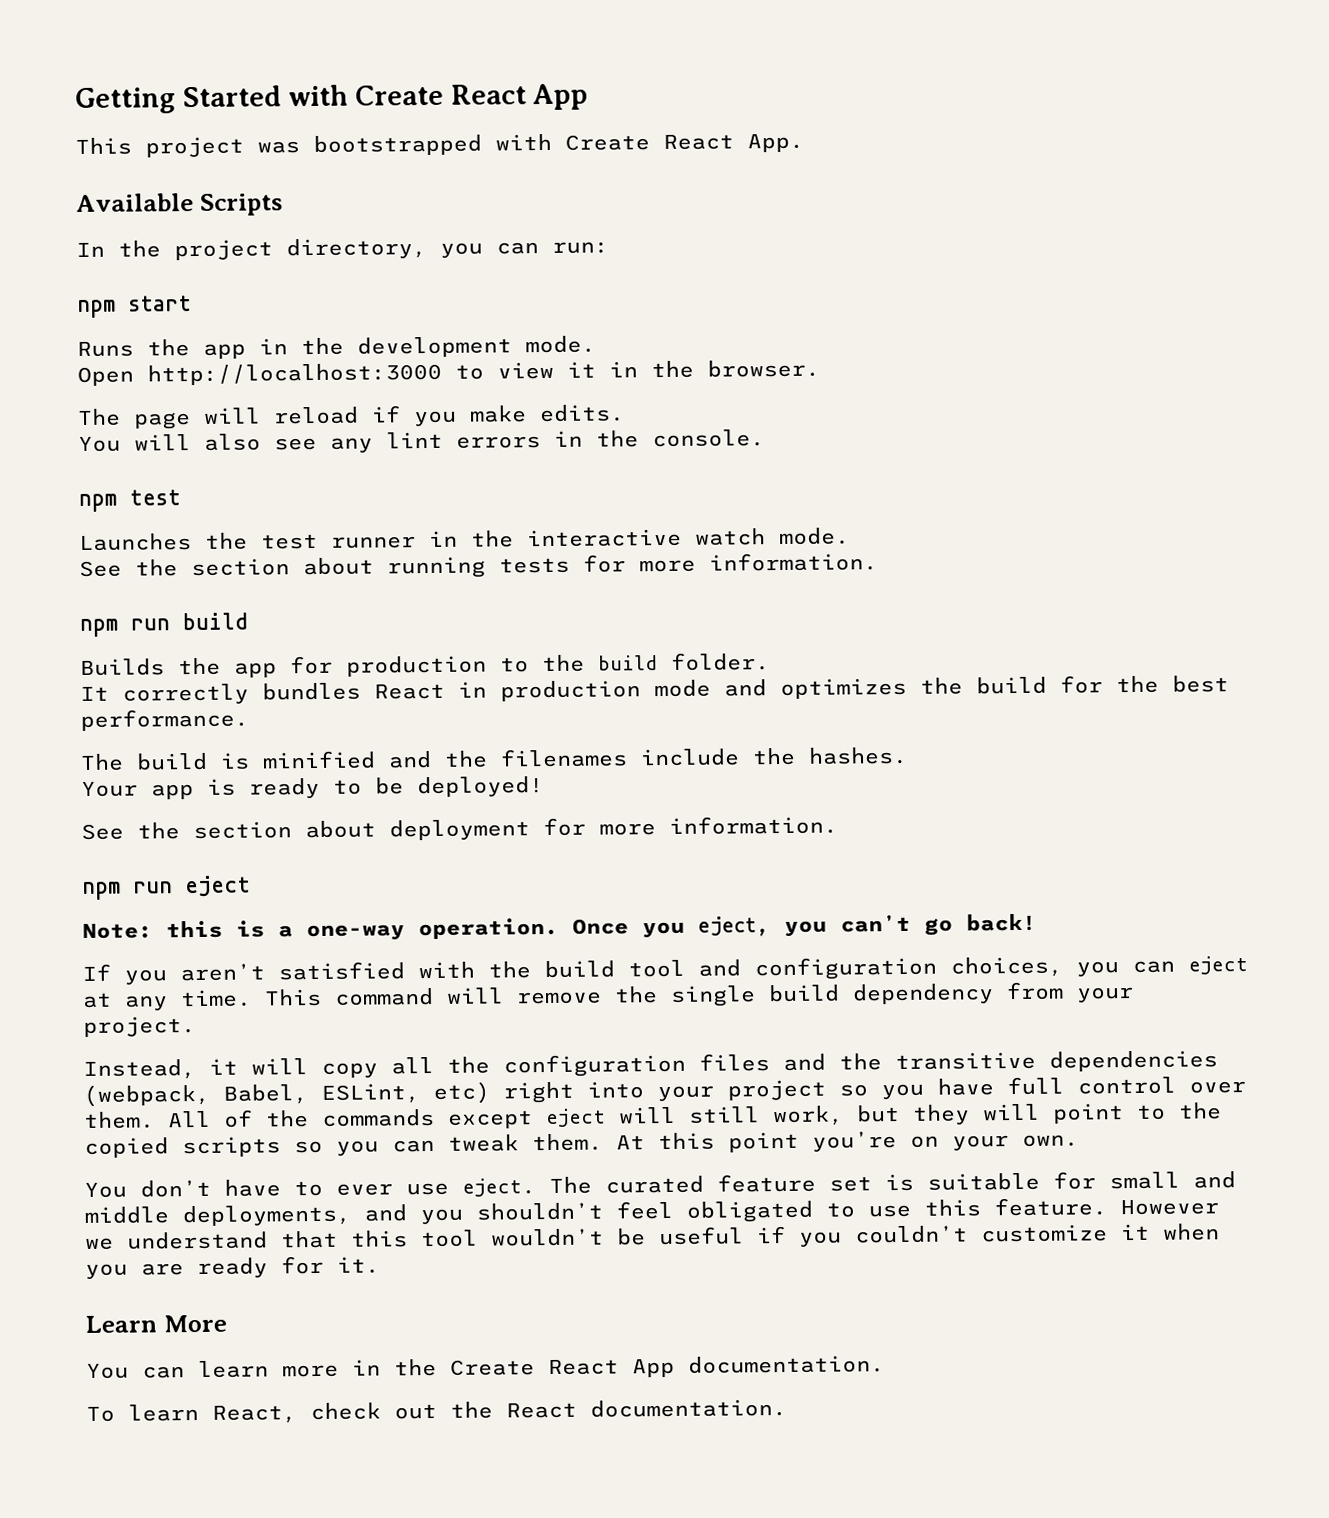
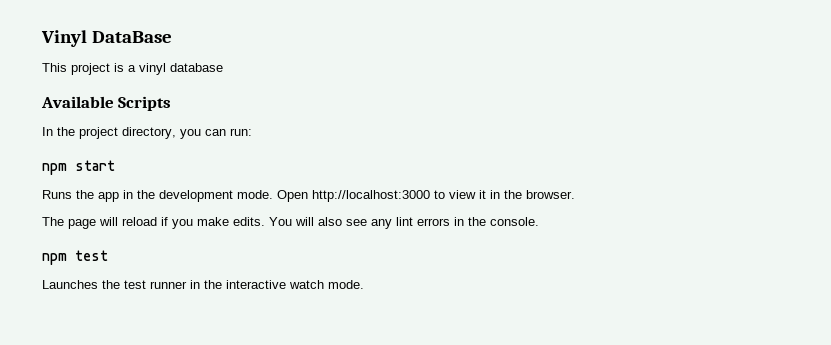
- Getting Started with Create React App
- This project was bootstrapped with Create React App.
+ Vinyl DataBase
+ This project is a vinyl database
- Runs the app in the development mode.
- Open http://localhost:3000 to view it in the browser.
+ Runs the app in the development mode. Open http://localhost:3000 to view it in the browser.
- The page will reload if you make edits.
- You will also see any lint errors in the console.
+ The page will reload if you make edits. You will also see any lint errors in the console.
- See the section about running tests for more information.
- npm run build
- Builds the app for production to the build folder.
- It correctly bundles React in production mode and optimizes the build for the best performance.
- The build is minified and the filenames include the hashes.
- Your app is ready to be deployed!
- See the section about deployment for more information.
- npm run eject
- Note: this is a one-way operation. Once you eject, you can’t go back!
- If you aren’t satisfied with the build tool and configuration choices, you can eject at any time. This command will remove the single build dependency from your project.
- Instead, it will copy all the configuration files and the transitive dependencies (webpack, Babel, ESLint, etc) right into your project so you have full control over them. All of the commands except eject will still work, but they will point to the copied scripts so you can tweak them. At this point you’re on your own.
- You don’t have to ever use eject. The curated feature set is suitable for small and middle deployments, and you shouldn’t feel obligated to use this feature. However we understand that this tool wouldn’t be useful if you couldn’t customize it when you are ready for it.
- Learn More
- You can learn more in the Create React App documentation.
- To learn React, check out the React documentation.

